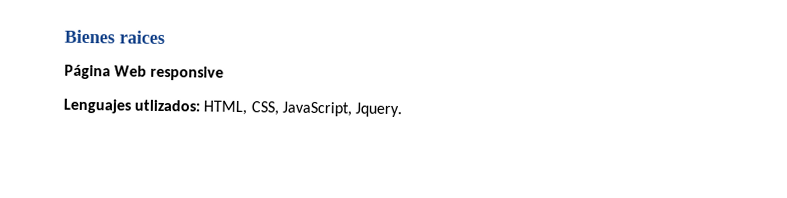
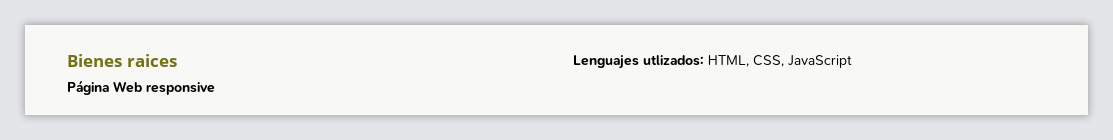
- Lenguajes utlizados: HTML, CSS, JavaScript, Jquery.
+ Lenguajes utlizados: HTML, CSS, JavaScript

